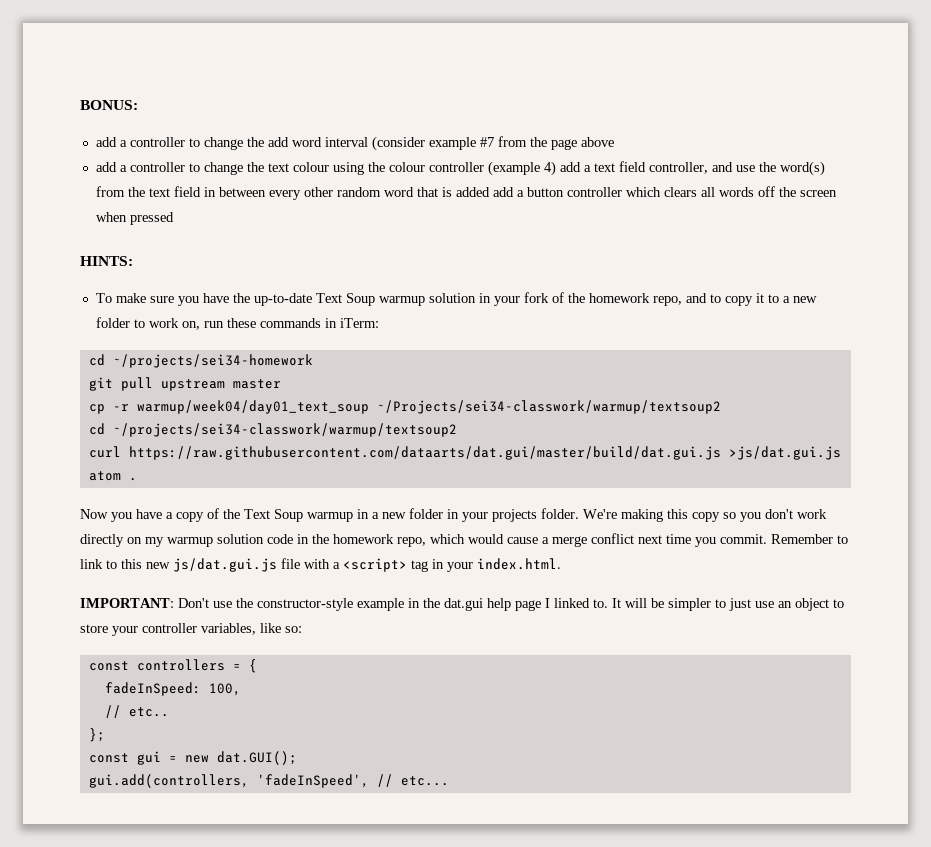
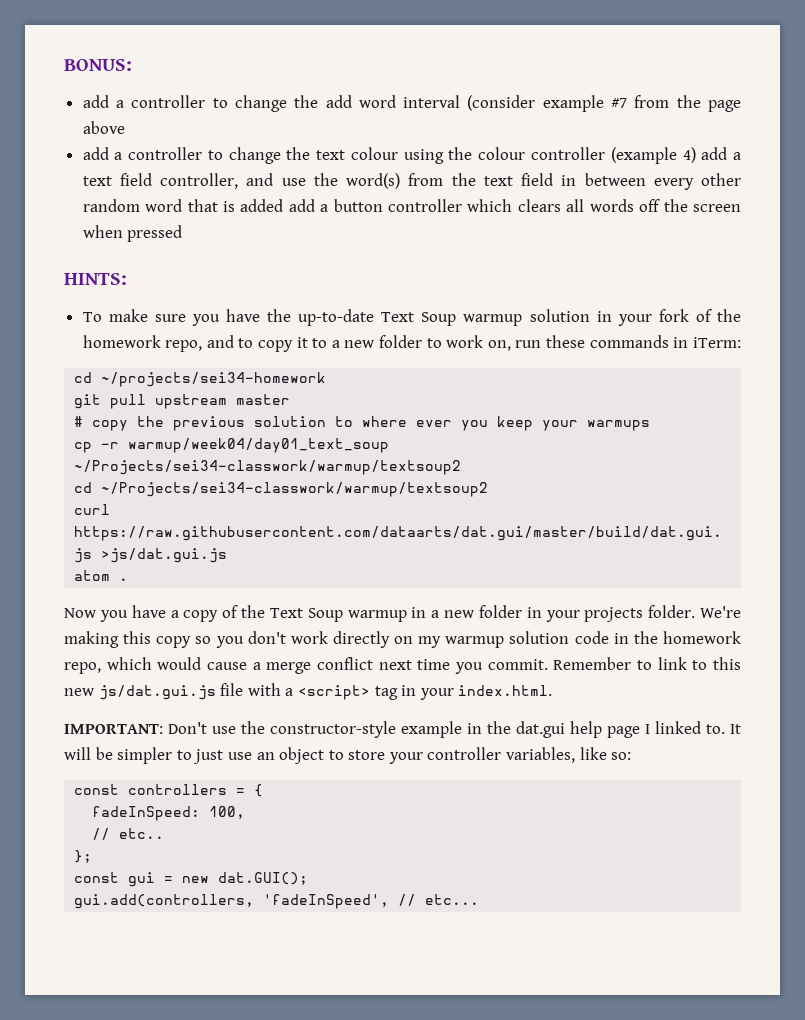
+ # copy the previous solution to where ever you keep your warmups
- cd ~/projects/sei34-classwork/warmup/textsoup2
+ cd ~/Projects/sei34-classwork/warmup/textsoup2

